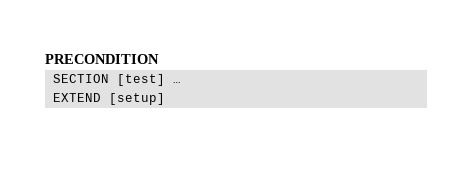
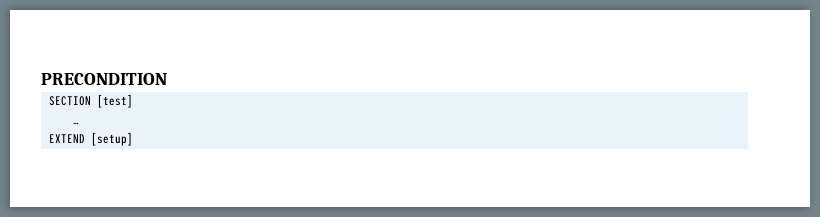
- SECTION [test] …
+ SECTION [test]
+ …

